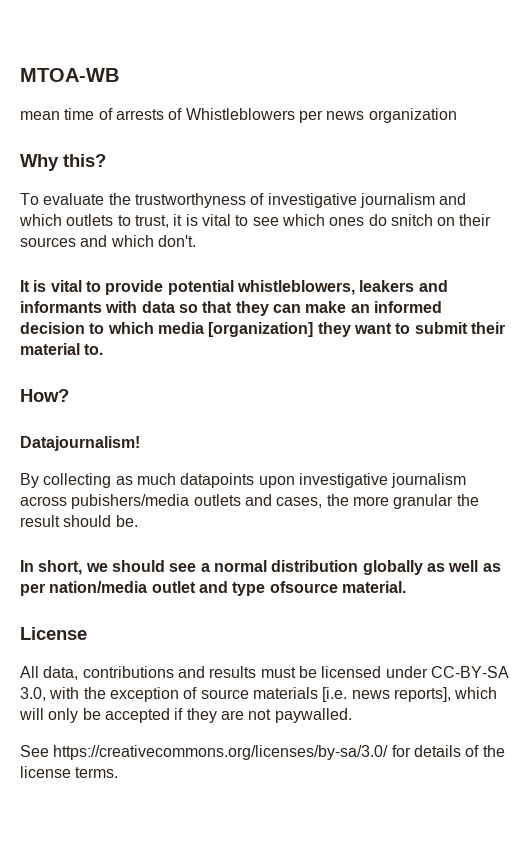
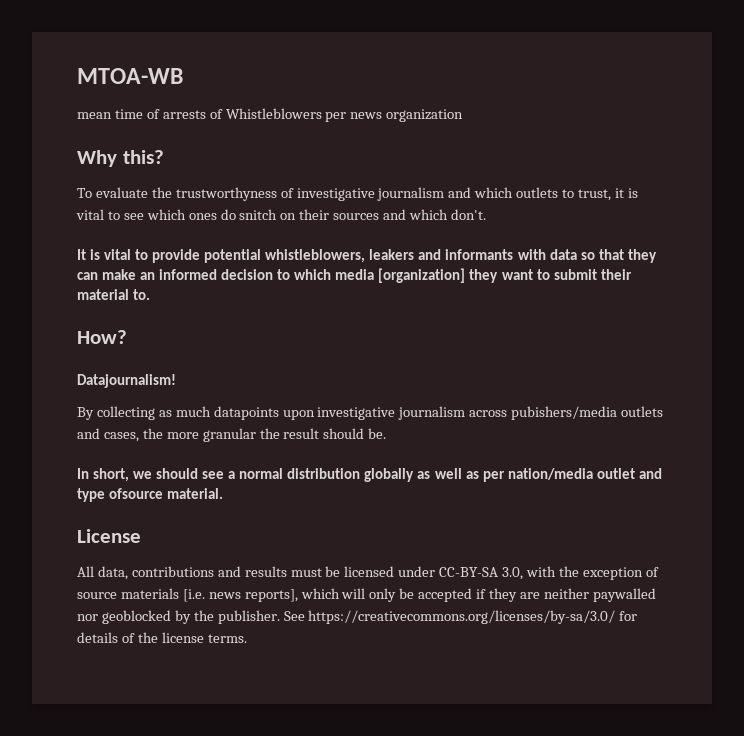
- All data, contributions and results must be licensed under CC-BY-SA 3.0, with the exception of source materials [i.e. news reports], which will only be accepted if they are not paywalled.
- See https://creativecommons.org/licenses/by-sa/3.0/ for details of the license terms.
+ All data, contributions and results must be licensed under CC-BY-SA 3.0, with the exception of source materials [i.e. news reports], which will only be accepted if they are neither paywalled nor geoblocked by the publisher. See https://creativecommons.org/licenses/by-sa/3.0/ for details of the license terms.

